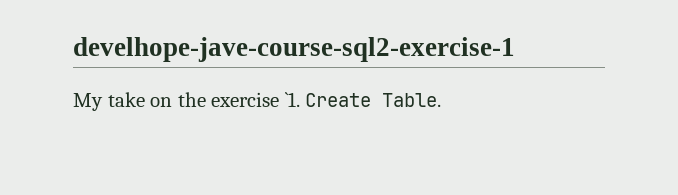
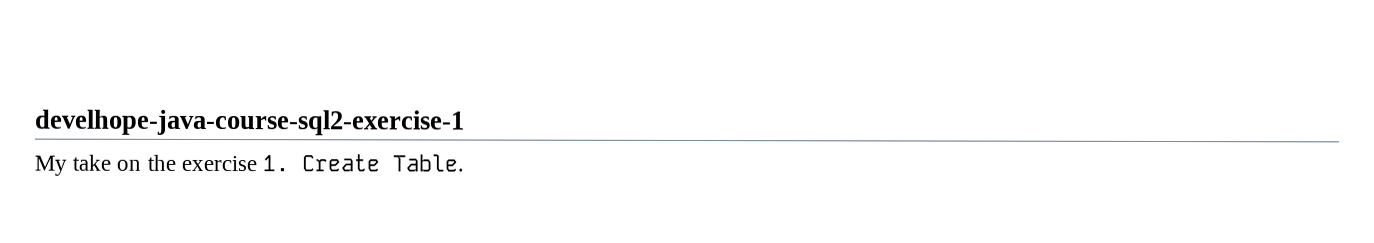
- develhope-jave-course-sql2-exercise-1
+ develhope-java-course-sql2-exercise-1
- My take on the exercise `1. Create Table.
+ My take on the exercise 1. Create Table.

